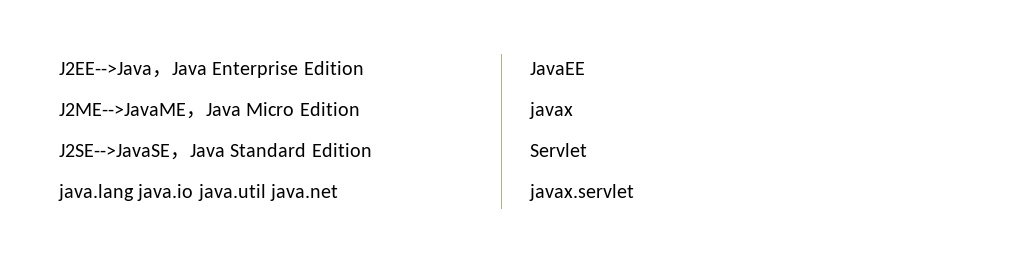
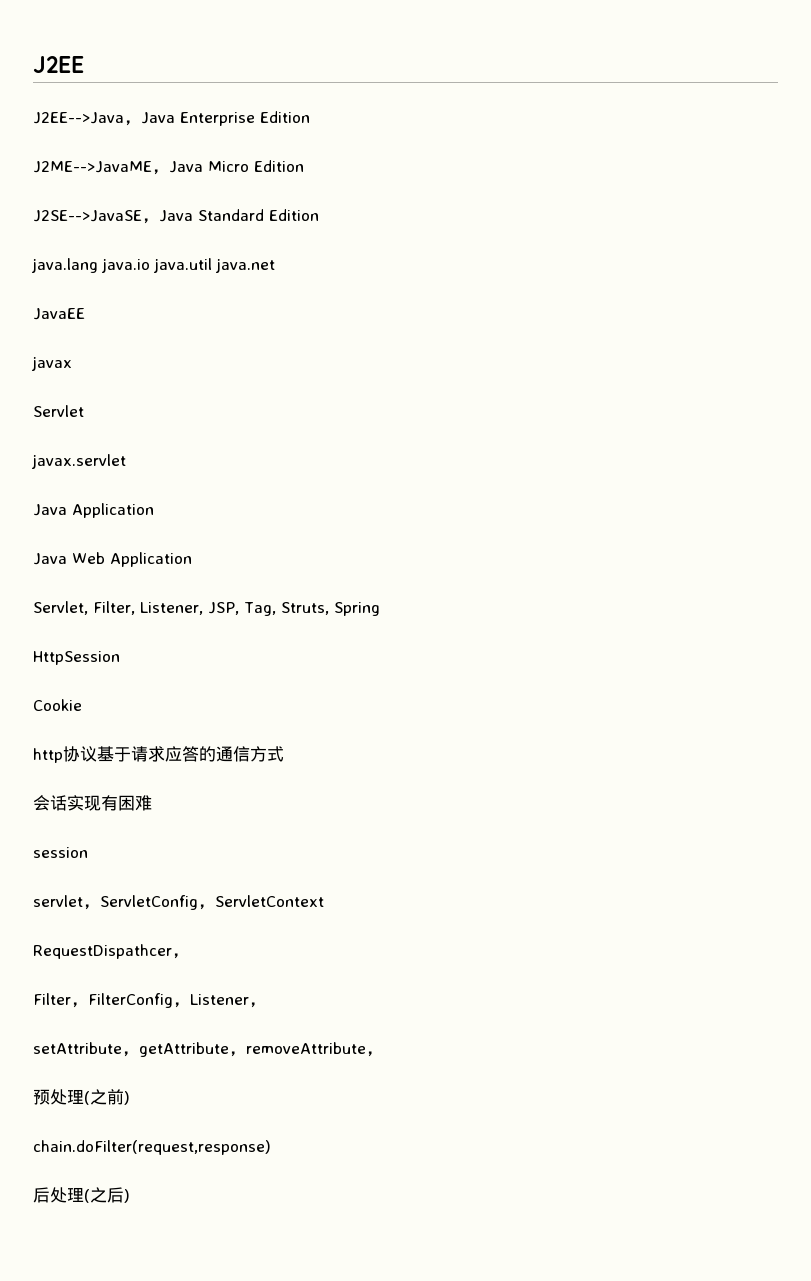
+ J2EE
+ Java Application
+ Java Web Application
+ Servlet, Filter, Listener, JSP, Tag, Struts, Spring
+ HttpSession
+ Cookie
+ http协议基于请求应答的通信方式
+ 会话实现有困难
+ session
+ servlet，ServletConfig，ServletContext
+ RequestDispathcer，
+ Filter，FilterConfig，Listener，
+ setAttribute，getAttribute，removeAttribute，
+ 预处理(之前)
+ chain.doFilter(request,response)
+ 后处理(之后)

